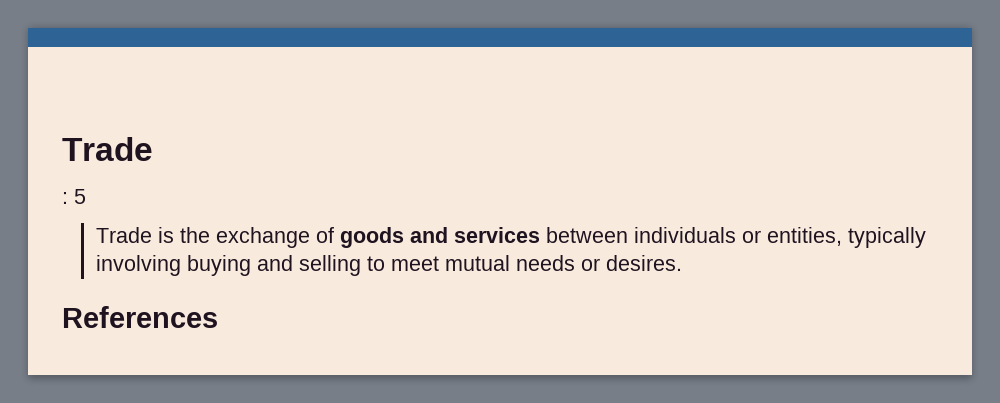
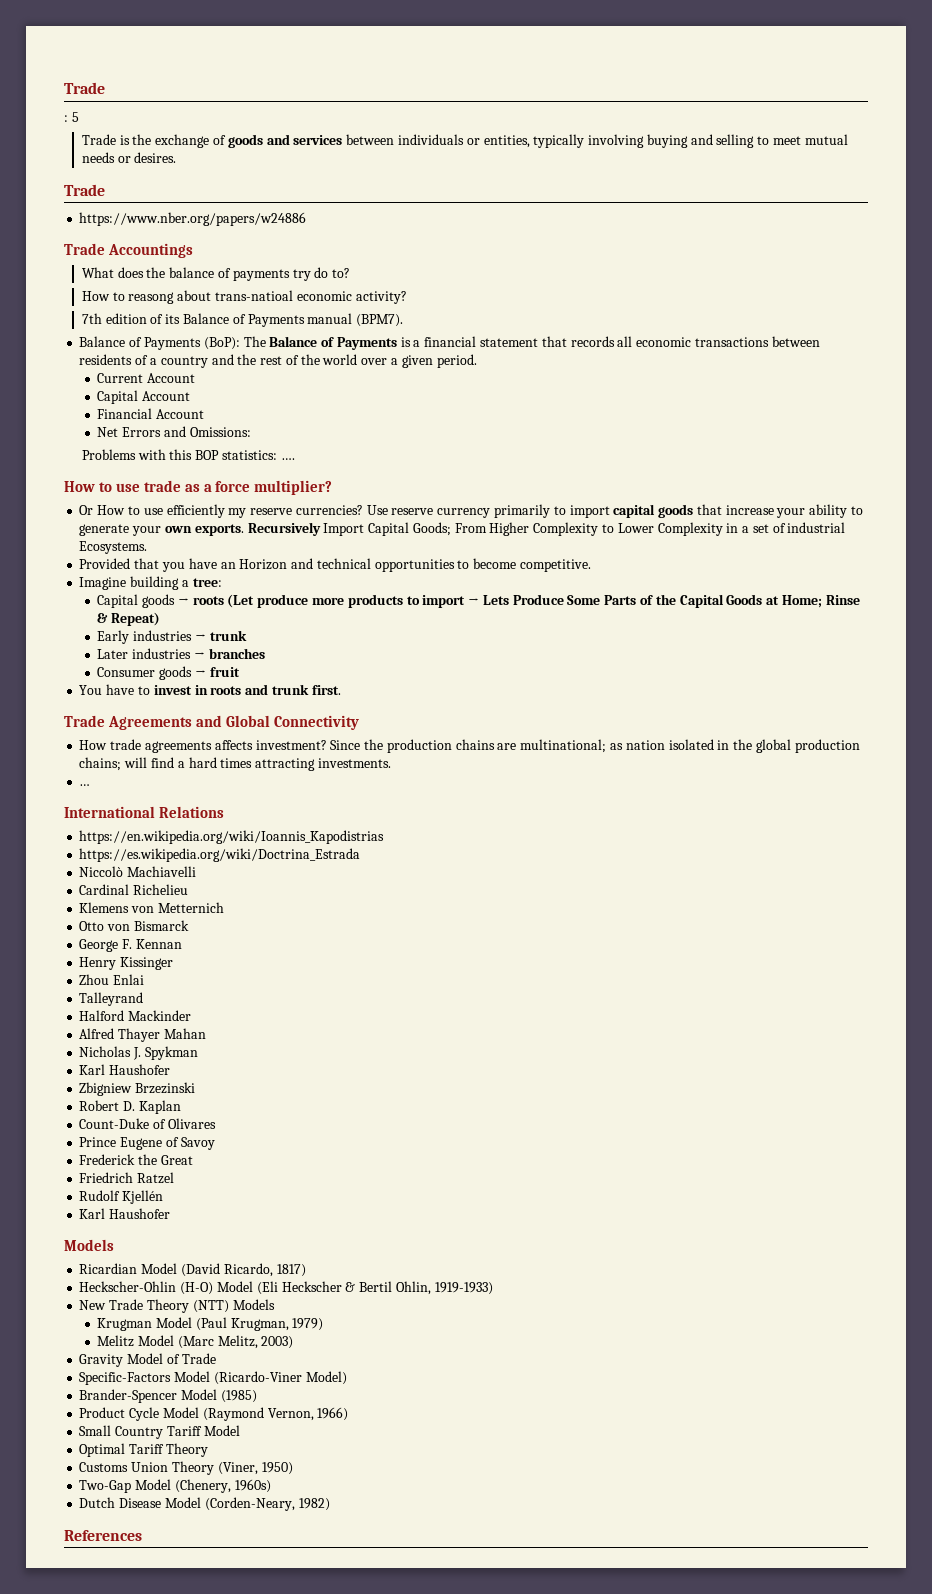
  Trade is the exchange of goods and services between individuals or entities, typically involving buying and selling to meet mutual needs or desires.
+ Trade
+ https://www.nber.org/papers/w24886
+ Trade Accountings
+ What does the balance of payments try do to?
+ How to reasong about trans-natioal economic activity?
+ 7th edition of its Balance of Payments manual (BPM7).
+ Balance of Payments (BoP): The Balance of Payments is a financial statement that records all economic transactions between residents of a country and the rest of the world over a given period.
+ Current Account
+ Capital Account
+ Financial Account
+ Net Errors and Omissions:
+ Problems with this BOP statistics: ….
+ How to use trade as a force multiplier?
+ Or How to use efficiently my reserve currencies? Use reserve currency primarily to import capital goods that increase your ability to generate your own exports. Recursively Import Capital Goods; From Higher Complexity to Lower Complexity in a set of industrial Ecosystems.
+ Provided that you have an Horizon and technical opportunities to become competitive.
+ Imagine building a tree:
+ Capital goods → roots (Let produce more products to import → Lets Produce Some Parts of the Capital Goods at Home; Rinse & Repeat)
+ Early industries → trunk
+ Later industries → branches
+ Consumer goods → fruit
+ You have to invest in roots and trunk first.
+ Trade Agreements and Global Connectivity
+ How trade agreements affects investment? Since the production chains are multinational; as nation isolated in the global production chains; will find a hard times attracting investments.
+ …
+ International Relations
+ https://en.wikipedia.org/wiki/Ioannis_Kapodistrias
+ https://es.wikipedia.org/wiki/Doctrina_Estrada
+ Niccolò Machiavelli
+ Cardinal Richelieu
+ Klemens von Metternich
+ Otto von Bismarck
+ George F. Kennan
+ Henry Kissinger
+ Zhou Enlai
+ Talleyrand
+ Halford Mackinder
+ Alfred Thayer Mahan
+ Nicholas J. Spykman
+ Karl Haushofer
+ Zbigniew Brzezinski
+ Robert D. Kaplan
+ Count-Duke of Olivares
+ Prince Eugene of Savoy
+ Frederick the Great
+ Friedrich Ratzel
+ Rudolf Kjellén
+ Karl Haushofer
+ Models
+ Ricardian Model (David Ricardo, 1817)
+ Heckscher-Ohlin (H-O) Model (Eli Heckscher & Bertil Ohlin, 1919-1933)
+ New Trade Theory (NTT) Models
+ Krugman Model (Paul Krugman, 1979)
+ Melitz Model (Marc Melitz, 2003)
+ Gravity Model of Trade
+ Specific-Factors Model (Ricardo-Viner Model)
+ Brander-Spencer Model (1985)
+ Product Cycle Model (Raymond Vernon, 1966)
+ Small Country Tariff Model
+ Optimal Tariff Theory
+ Customs Union Theory (Viner, 1950)
+ Two-Gap Model (Chenery, 1960s)
+ Dutch Disease Model (Corden-Neary, 1982)

